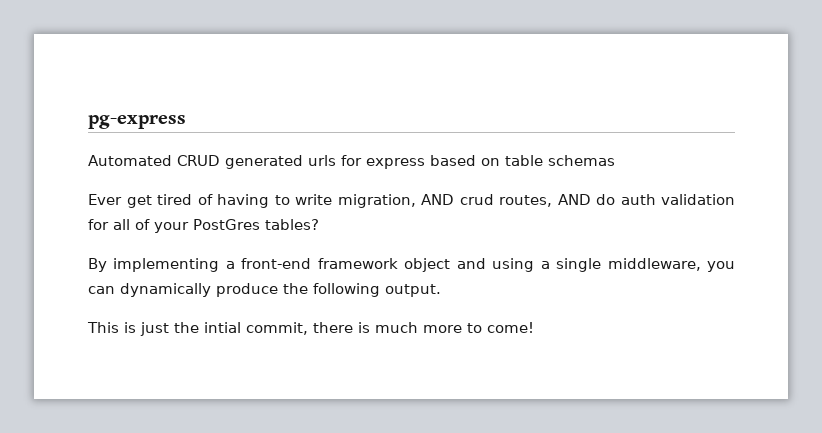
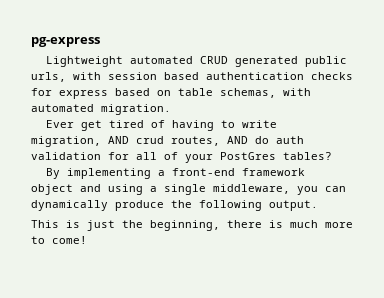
- Automated CRUD generated urls for express based on table schemas
+ Lightweight automated CRUD generated public urls, with session based authentication checks for express based on table schemas, with automated migration.
- This is just the intial commit, there is much more to come!
+ This is just the beginning, there is much more to come!

